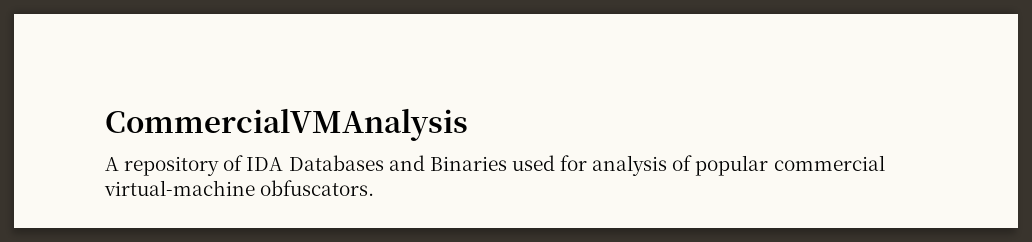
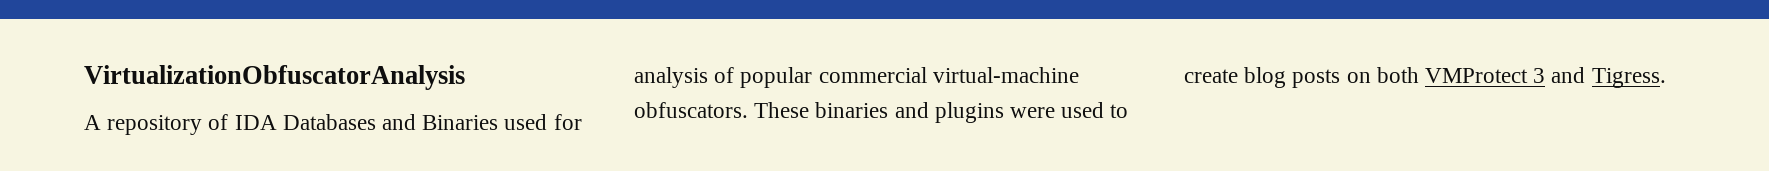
- CommercialVMAnalysis
+ VirtualizationObfuscatorAnalysis
+ These binaries and plugins were used to create blog posts on both VMProtect 3 and Tigress.

